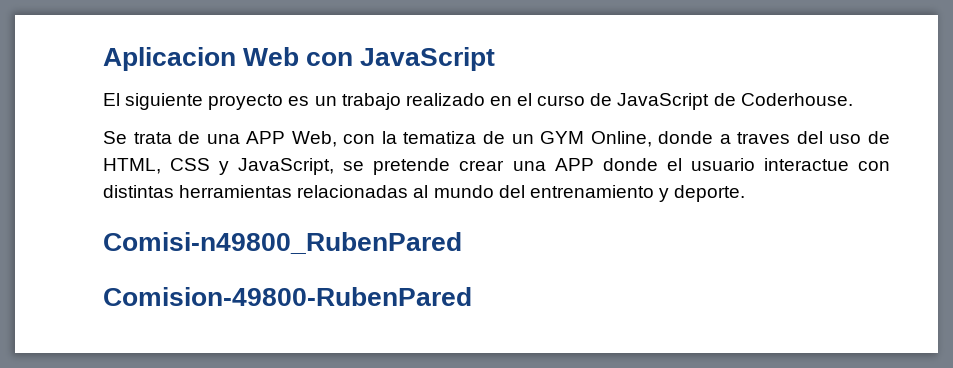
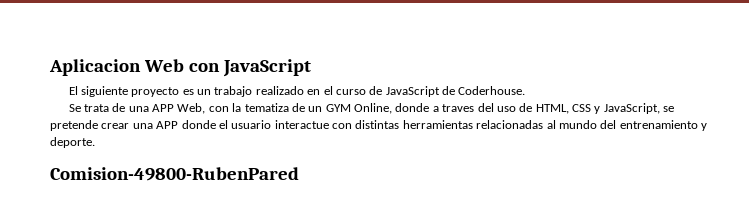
- Comisi-n49800_RubenPared

